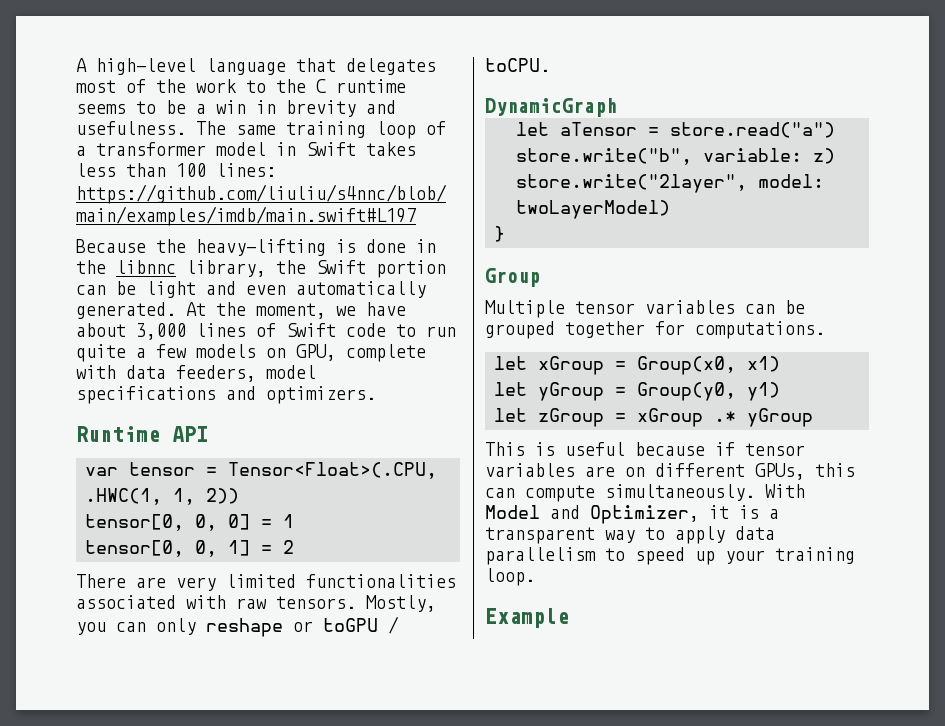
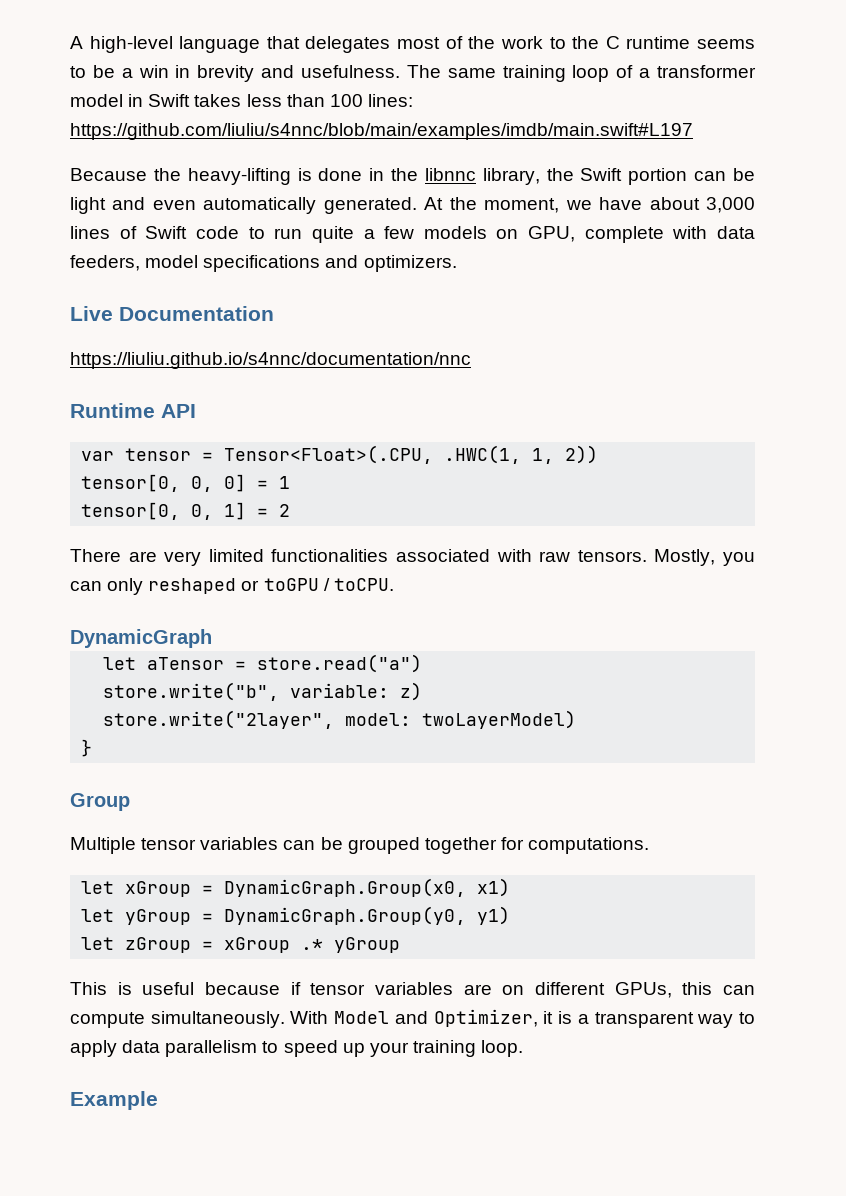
+ Live Documentation
+ https://liuliu.github.io/s4nnc/documentation/nnc
- Mostly, you can only reshape or toGPU / toCPU.
+ Mostly, you can only reshaped or toGPU / toCPU.
- let xGroup = Group(x0, x1)
+ let xGroup = DynamicGraph.Group(x0, x1)
- let yGroup = Group(y0, y1)
+ let yGroup = DynamicGraph.Group(y0, y1)

